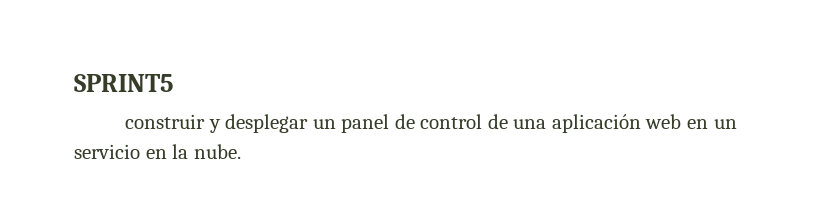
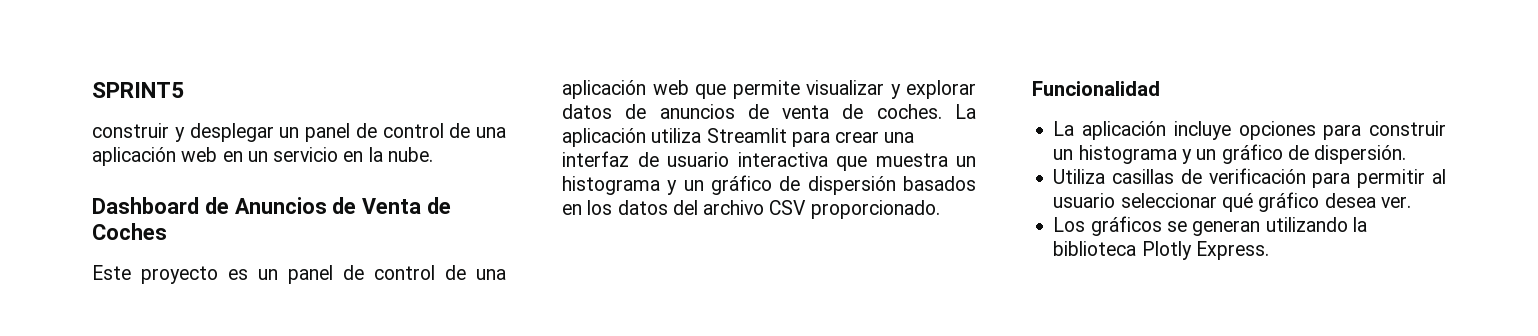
+ Dashboard de Anuncios de Venta de Coches
+ Este proyecto es un panel de control de una aplicación web que permite visualizar y explorar datos de anuncios de venta de coches. La aplicación utiliza Streamlit para crear una interfaz de usuario interactiva que muestra un histograma y un gráfico de dispersión basados en los datos del archivo CSV proporcionado.
+ Funcionalidad
+ La aplicación incluye opciones para construir un histograma y un gráfico de dispersión.
+ Utiliza casillas de verificación para permitir al usuario seleccionar qué gráfico desea ver.
+ Los gráficos se generan utilizando la biblioteca Plotly Express.

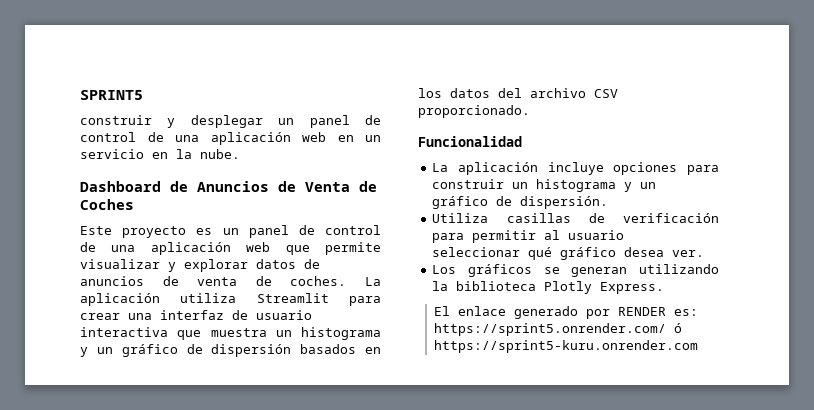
+ El enlace generado por RENDER es: https://sprint5.onrender.com/ ó https://sprint5-kuru.onrender.com

